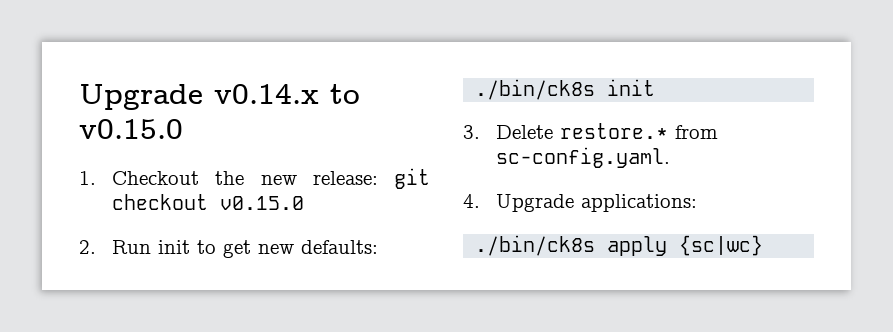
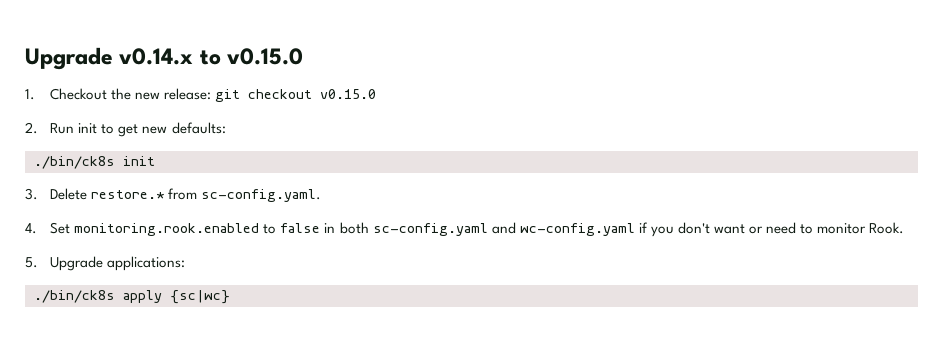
- 4. Upgrade applications:
+ 4. Set monitoring.rook.enabled to false in both sc-config.yaml and wc-config.yaml if you don't want or need to monitor Rook.
+ 5. Upgrade applications:

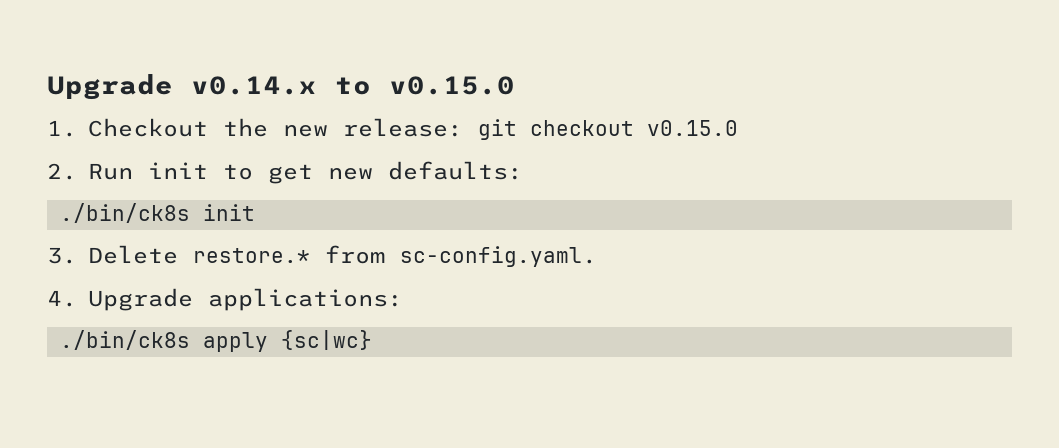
- 4. Set monitoring.rook.enabled to false in both sc-config.yaml and wc-config.yaml if you don't want or need to monitor Rook.
- 5. Upgrade applications:
+ 4. Upgrade applications:

